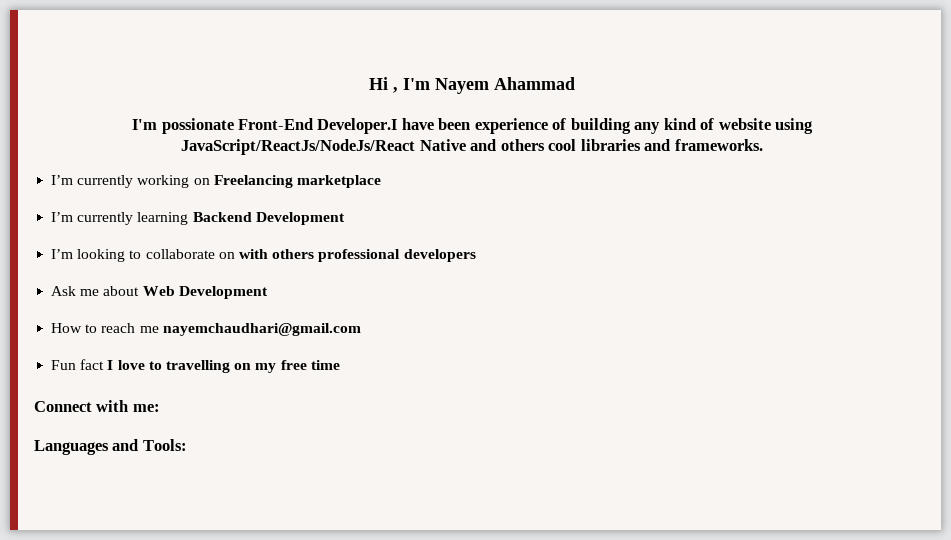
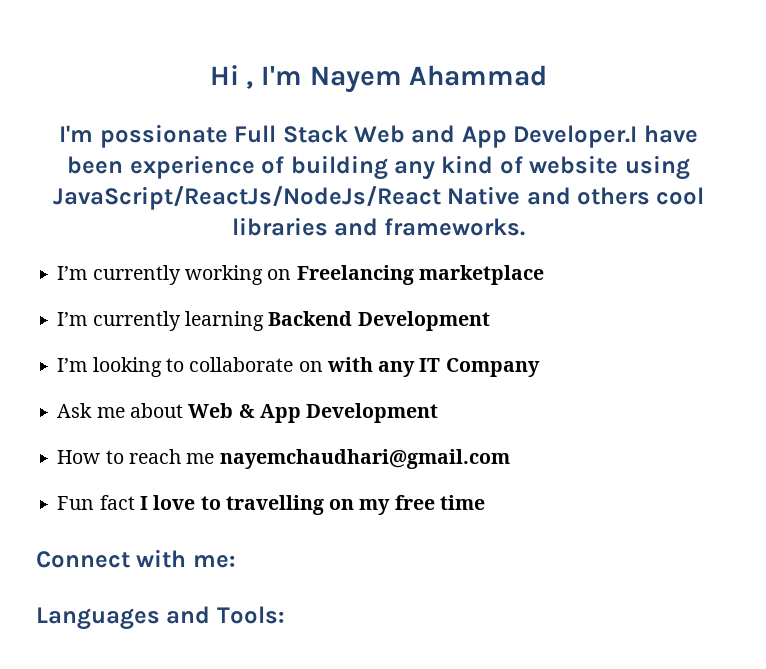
- I'm possionate Front-End Developer.I have been experience of building any kind of website using JavaScript/ReactJs/NodeJs/React Native and others cool libraries and frameworks.
+ I'm possionate Full Stack Web and App Developer.I have been experience of building any kind of website using JavaScript/ReactJs/NodeJs/React Native and others cool libraries and frameworks.
- I’m looking to collaborate on with others professional developers
+ I’m looking to collaborate on with any IT Company
- Ask me about Web Development
+ Ask me about Web & App Development

